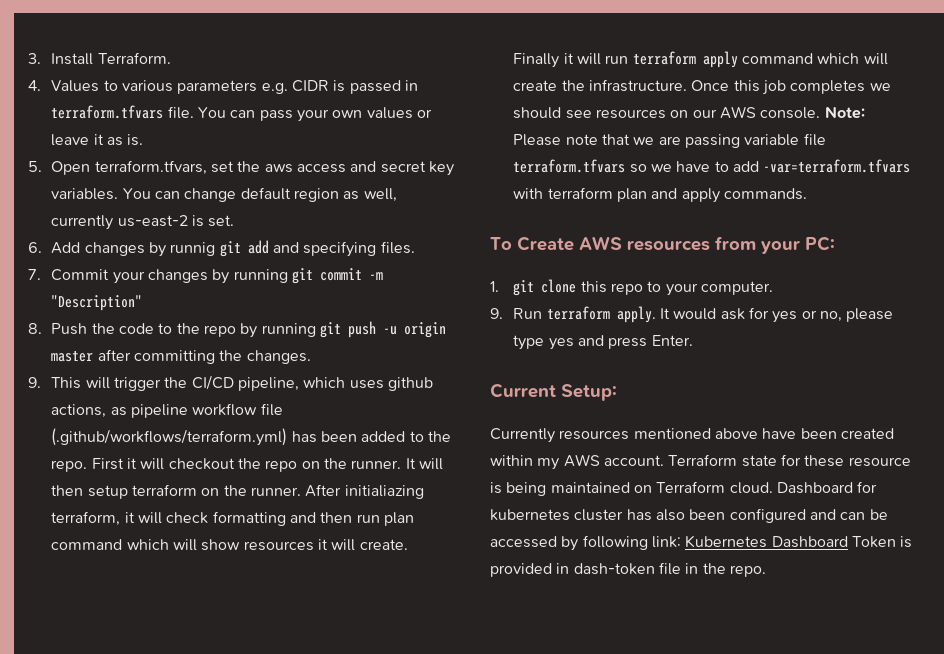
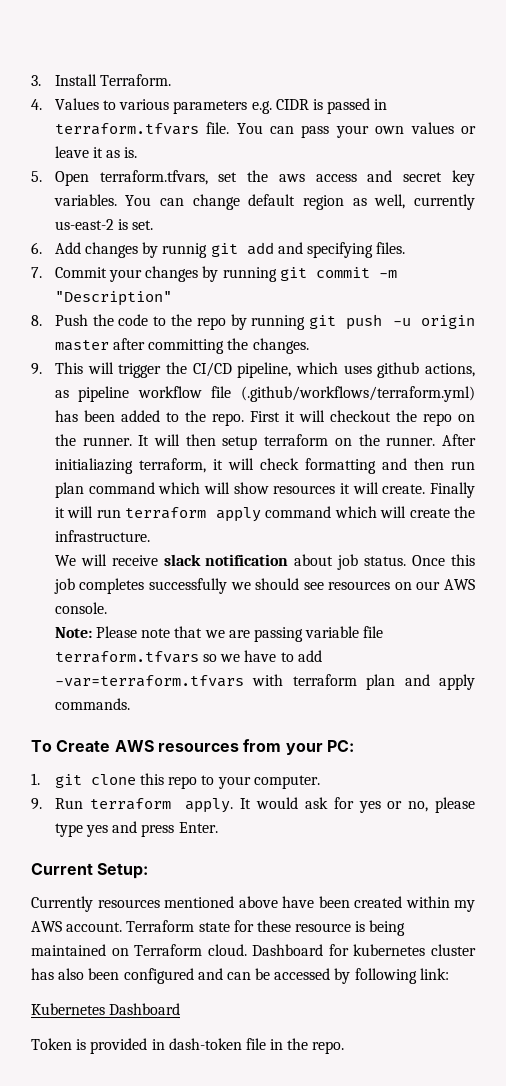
- Finally it will run terraform apply command which will create the infrastructure. Once this job completes we should see resources on our AWS console. Note: Please note that we are passing variable file terraform.tfvars so we have to add -var=terraform.tfvars with terraform plan and apply commands.
+ Finally it will run terraform apply command which will create the infrastructure.
+ We will receive slack notification about job status. Once this job completes successfully we should see resources on our AWS console.
+ Note: Please note that we are passing variable file terraform.tfvars so we have to add -var=terraform.tfvars with terraform plan and apply commands.
- Dashboard for kubernetes cluster has also been configured and can be accessed by following link: Kubernetes Dashboard Token is provided in dash-token file in the repo.
+ Dashboard for kubernetes cluster has also been configured and can be accessed by following link:
+ Kubernetes Dashboard
+ Token is provided in dash-token file in the repo.

